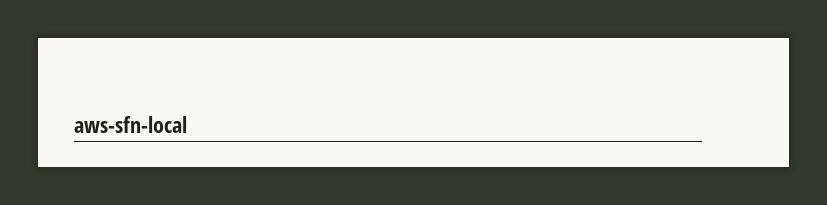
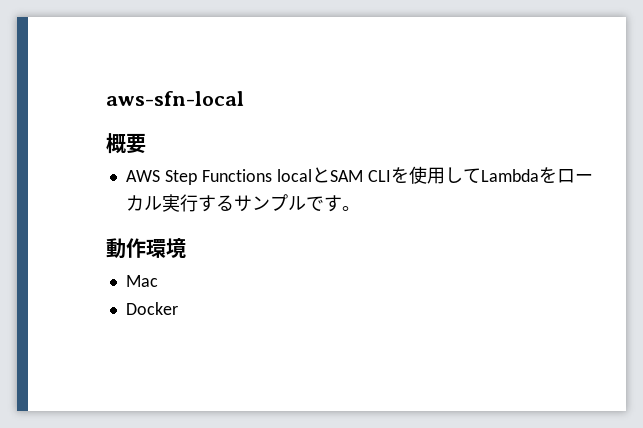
+ 概要
+ AWS Step Functions localとSAM CLIを使用してLambdaをローカル実行するサンプルです。
+ 動作環境
+ Mac
+ Docker

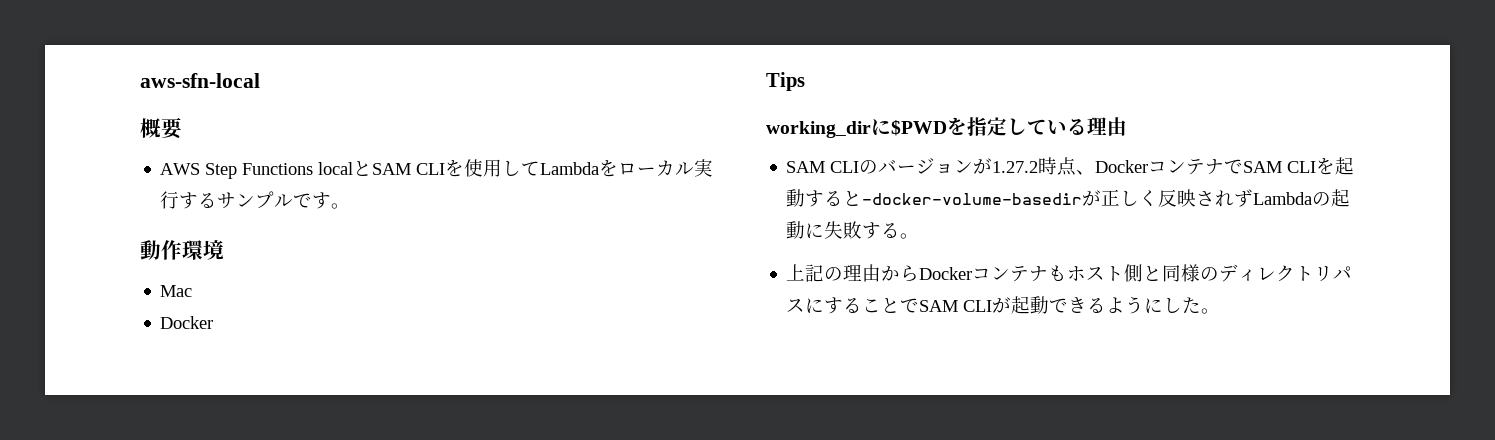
+ Tips
+ working_dirに$PWDを指定している理由
+ SAM CLIのバージョンが1.27.2時点、DockerコンテナでSAM CLIを起動すると-docker-volume-basedirが正しく反映されずLambdaの起動に失敗する。
+ 上記の理由からDockerコンテナもホスト側と同様のディレクトリパスにすることでSAM CLIが起動できるようにした。

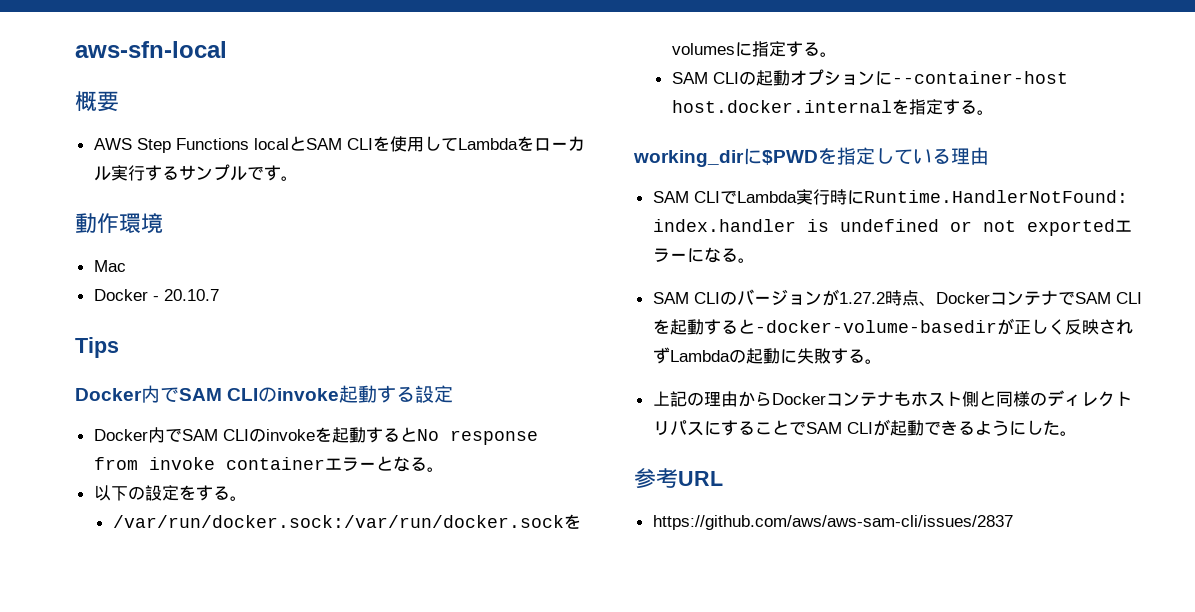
  Mac
- Docker
+ Docker - 20.10.7
+ Docker内でSAM CLIのinvoke起動する設定
+ Docker内でSAM CLIのinvokeを起動するとNo response from invoke containerエラーとなる。
+ 以下の設定をする。
+ /var/run/docker.sock:/var/run/docker.sockをvolumesに指定する。
+ SAM CLIの起動オプションに--container-host host.docker.internalを指定する。
+ SAM CLIでLambda実行時にRuntime.HandlerNotFound: index.handler is undefined or not exportedエラーになる。
+ 参考URL
+ https://github.com/aws/aws-sam-cli/issues/2837

